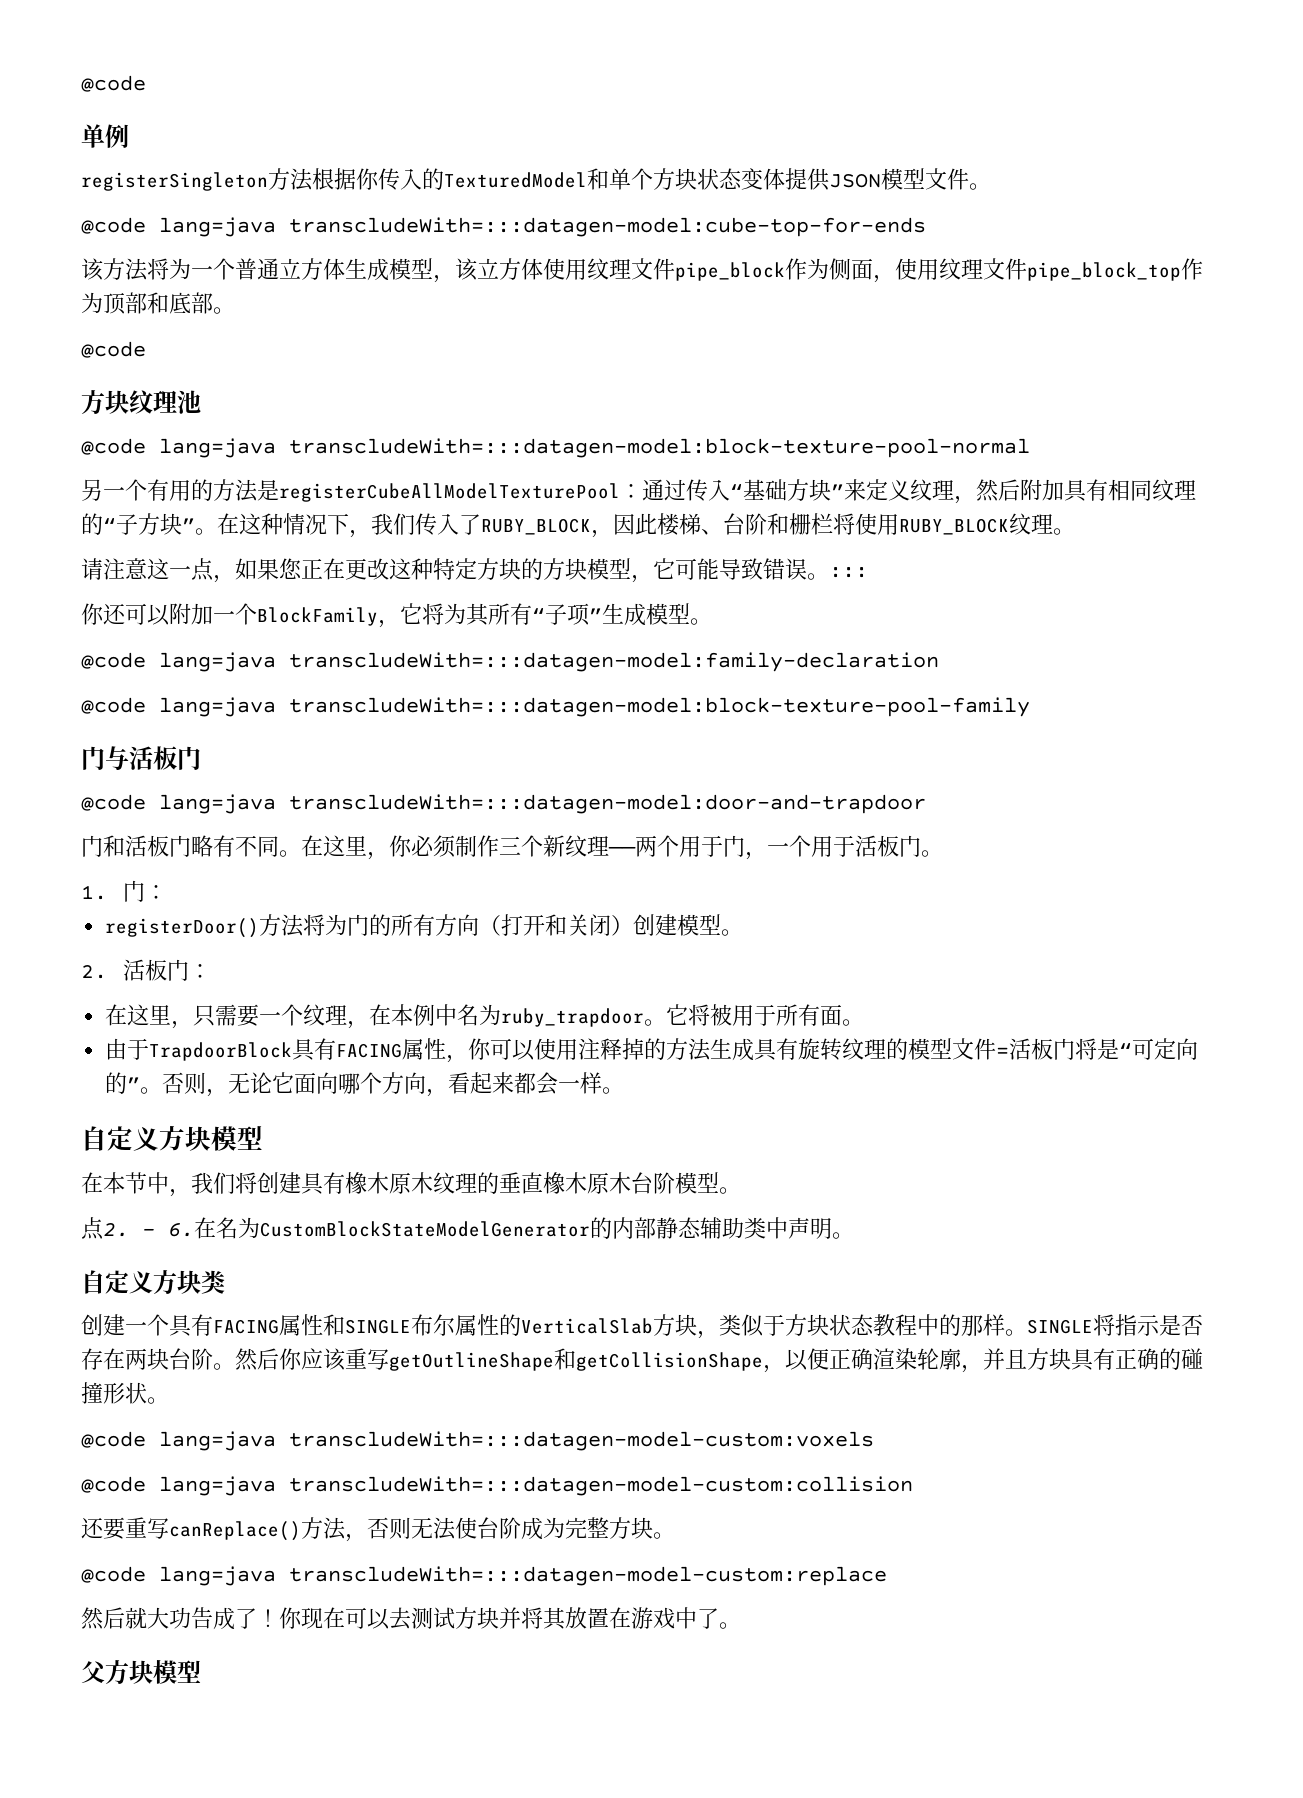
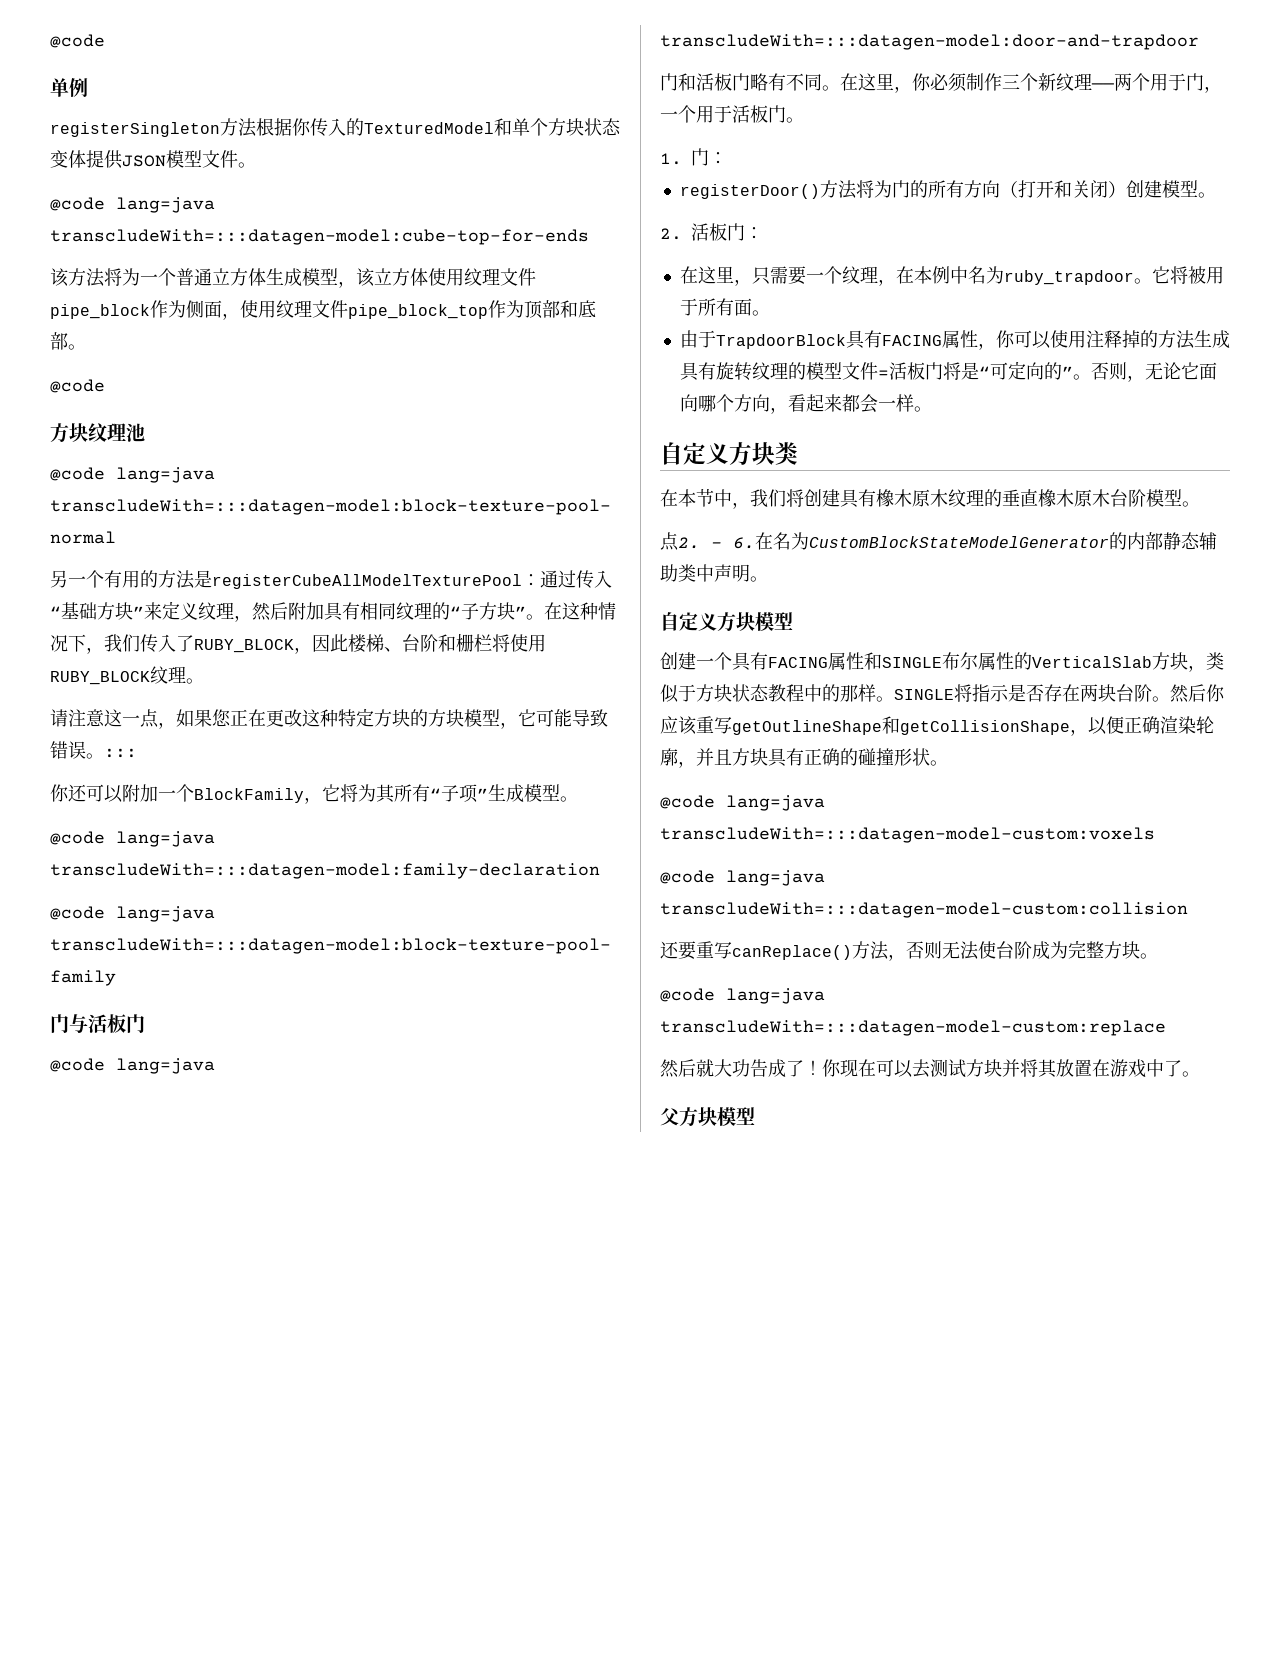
- 自定义方块模型
+ 自定义方块类
- 自定义方块类
+ 自定义方块模型

